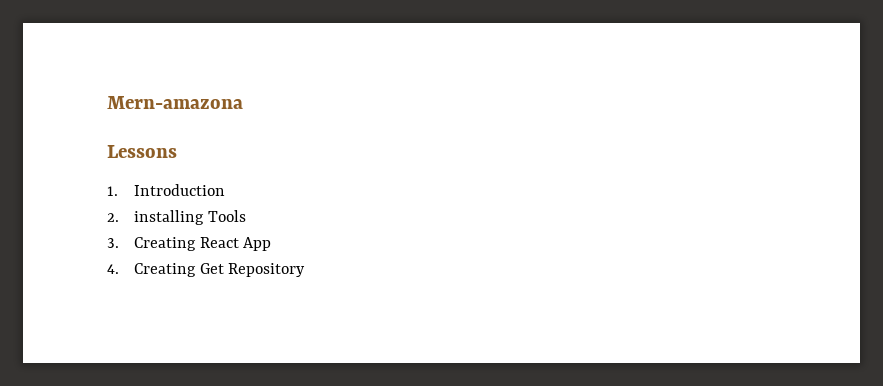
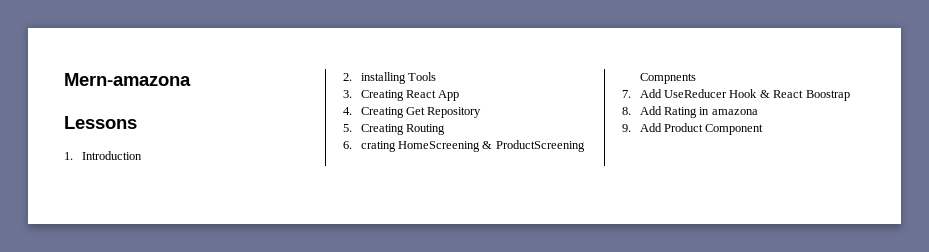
+ 5. Creating Routing
+ 6. crating HomeScreening & ProductScreening Compnents
+ 7. Add UseReducer Hook & React Boostrap
+ 8. Add Rating in amazona
+ 9. Add Product Component

